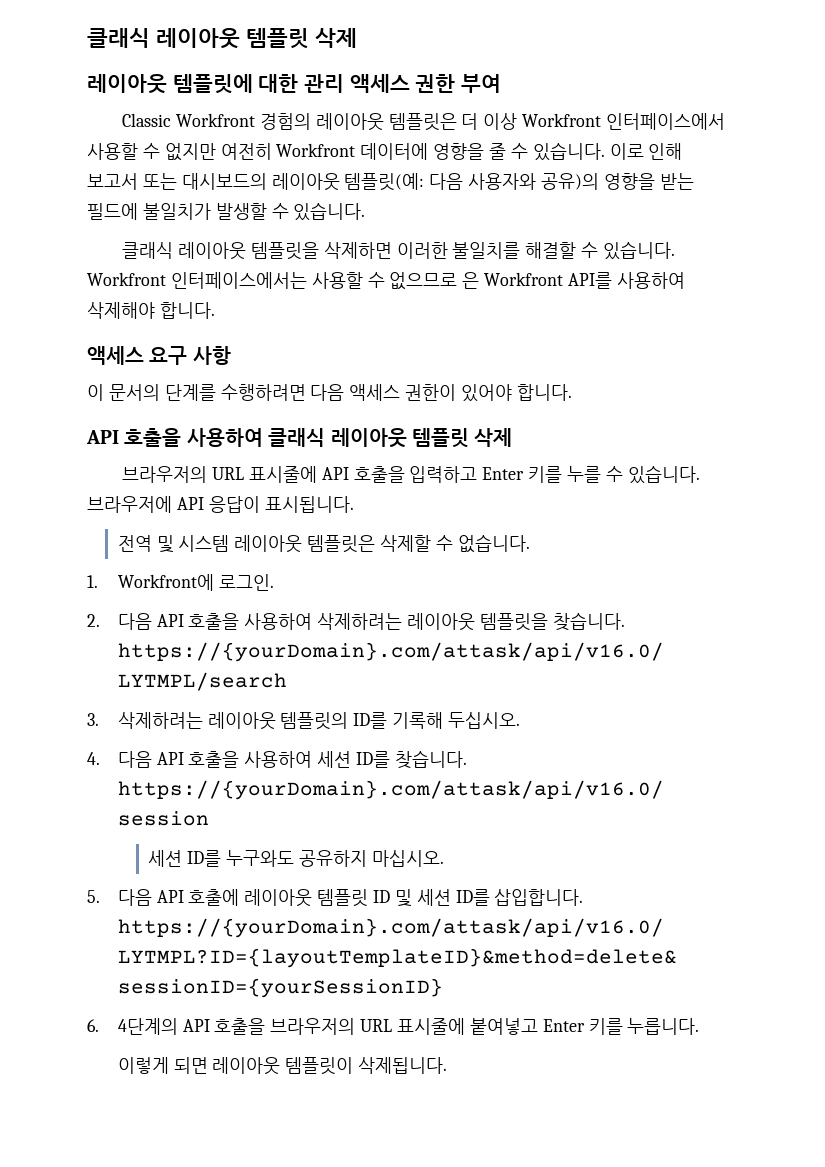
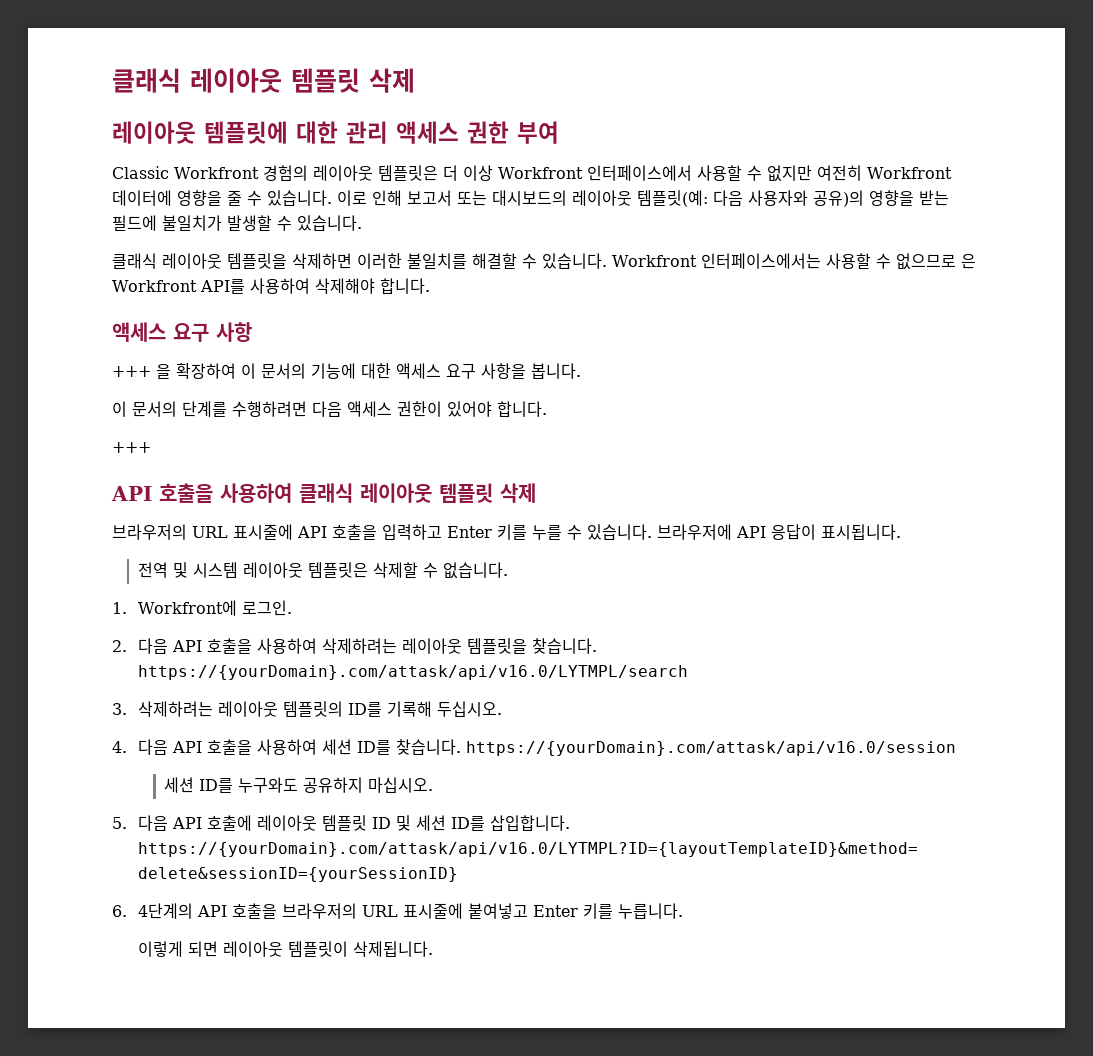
+ +++ 을 확장하여 이 문서의 기능에 대한 액세스 요구 사항을 봅니다.
  이 문서의 단계를 수행하려면 다음 액세스 권한이 있어야 합니다.
+ +++

